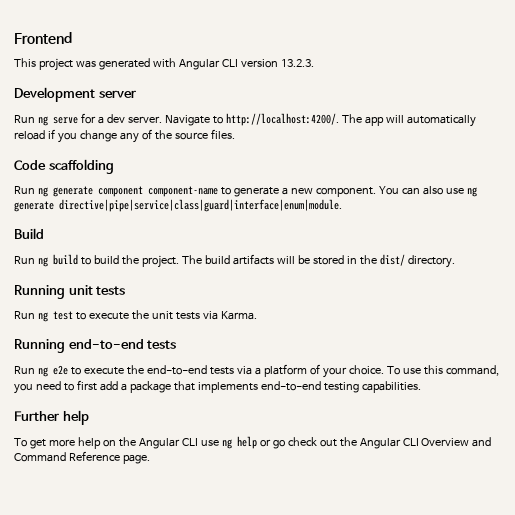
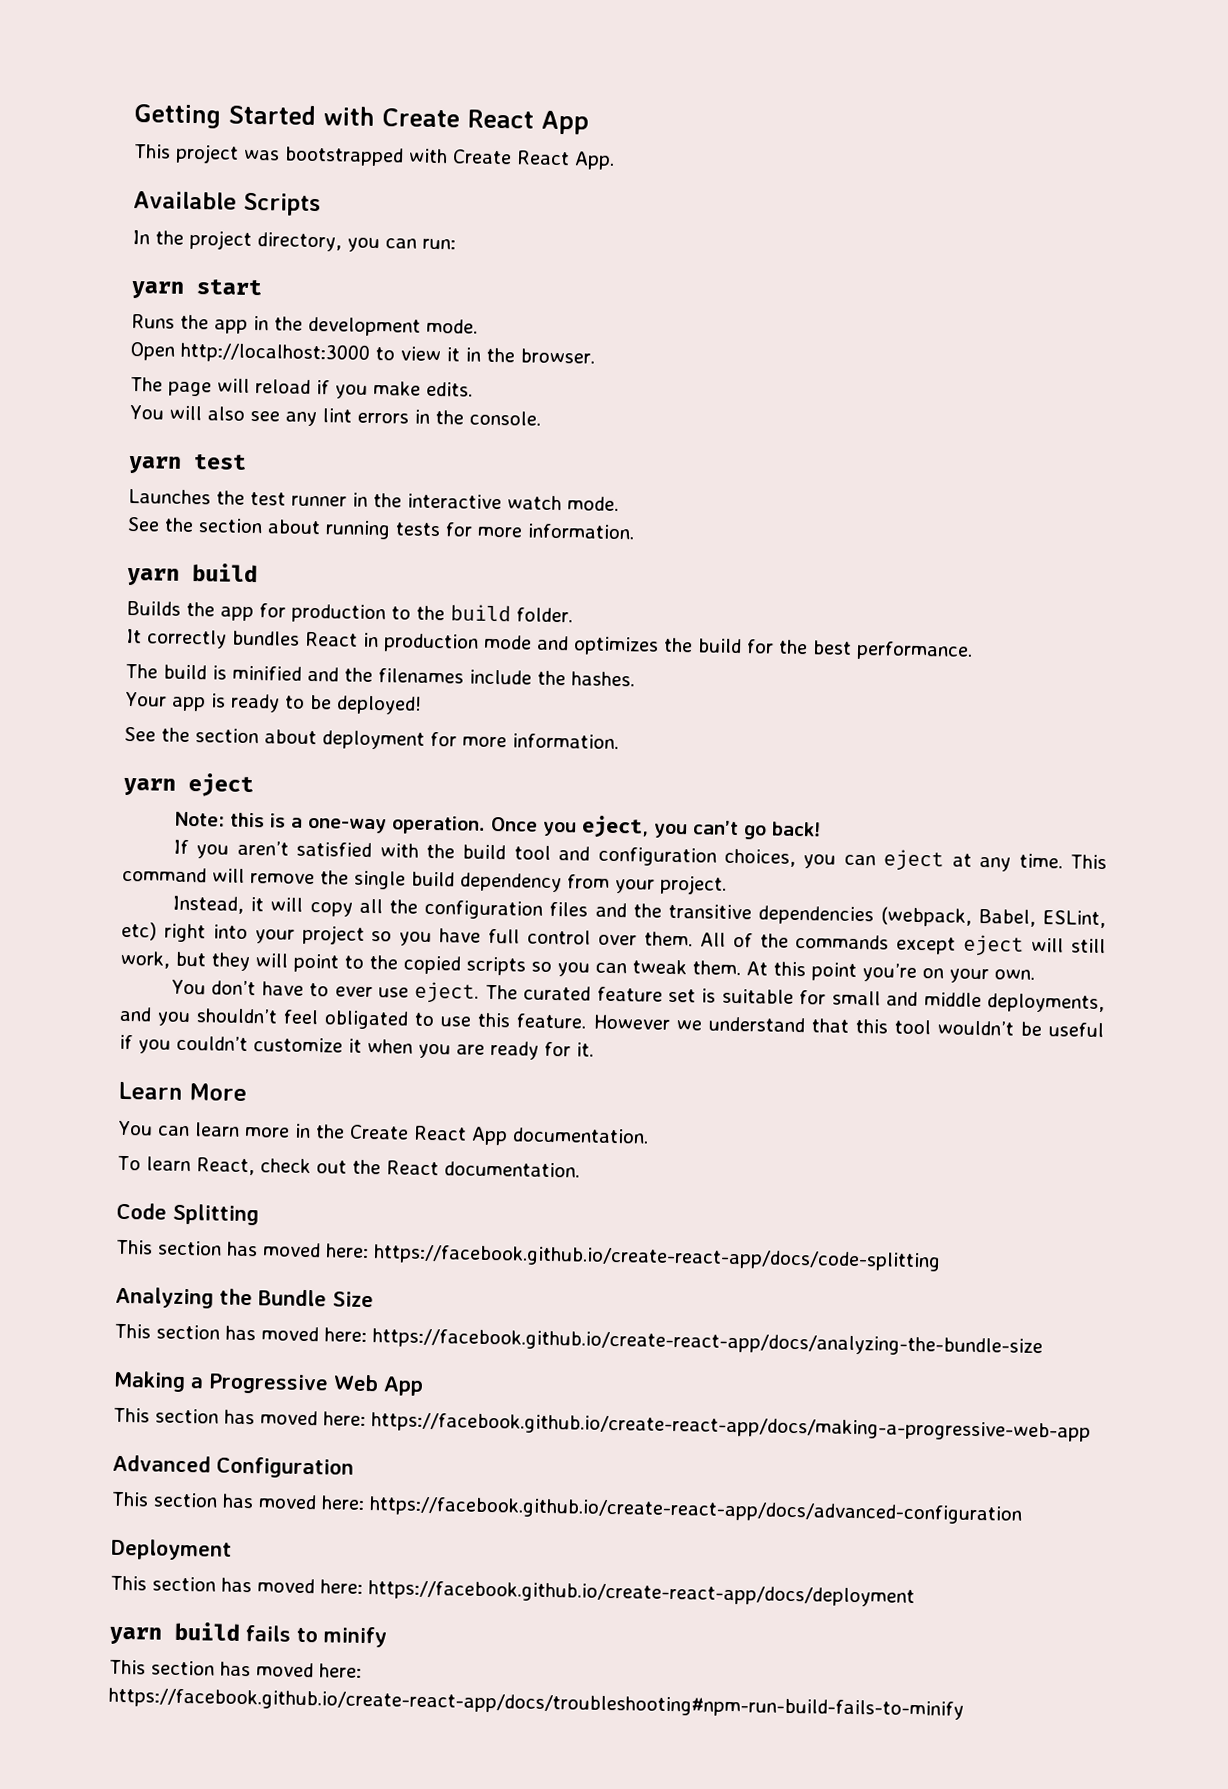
- Frontend
- This project was generated with Angular CLI version 13.2.3.
- Development server
- Run ng serve for a dev server. Navigate to http://localhost:4200/. The app will automatically reload if you change any of the source files.
- Code scaffolding
- Run ng generate component component-name to generate a new component. You can also use ng generate directive|pipe|service|class|guard|interface|enum|module.
- Build
- Run ng build to build the project. The build artifacts will be stored in the dist/ directory.
- Running unit tests
- Run ng test to execute the unit tests via Karma.
- Running end-to-end tests
- Run ng e2e to execute the end-to-end tests via a platform of your choice. To use this command, you need to first add a package that implements end-to-end testing capabilities.
- Further help
- To get more help on the Angular CLI use ng help or go check out the Angular CLI Overview and Command Reference page.
+ Getting Started with Create React App
+ This project was bootstrapped with Create React App.
+ Available Scripts
+ In the project directory, you can run:
+ yarn start
+ Runs the app in the development mode.
+ Open http://localhost:3000 to view it in the browser.
+ The page will reload if you make edits.
+ You will also see any lint errors in the console.
+ yarn test
+ Launches the test runner in the interactive watch mode.
+ See the section about running tests for more information.
+ yarn build
+ Builds the app for production to the build folder.
+ It correctly bundles React in production mode and optimizes the build for the best performance.
+ The build is minified and the filenames include the hashes.
+ Your app is ready to be deployed!
+ See the section about deployment for more information.
+ yarn eject
+ Note: this is a one-way operation. Once you eject, you can’t go back!
+ If you aren’t satisfied with the build tool and configuration choices, you can eject at any time. This command will remove the single build dependency from your project.
+ Instead, it will copy all the configuration files and the transitive dependencies (webpack, Babel, ESLint, etc) right into your project so you have full control over them. All of the commands except eject will still work, but they will point to the copied scripts so you can tweak them. At this point you’re on your own.
+ You don’t have to ever use eject. The curated feature set is suitable for small and middle deployments, and you shouldn’t feel obligated to use this feature. However we understand that this tool wouldn’t be useful if you couldn’t customize it when you are ready for it.
+ Learn More
+ You can learn more in the Create React App documentation.
+ To learn React, check out the React documentation.
+ Code Splitting
+ This section has moved here: https://facebook.github.io/create-react-app/docs/code-splitting
+ Analyzing the Bundle Size
+ This section has moved here: https://facebook.github.io/create-react-app/docs/analyzing-the-bundle-size
+ Making a Progressive Web App
+ This section has moved here: https://facebook.github.io/create-react-app/docs/making-a-progressive-web-app
+ Advanced Configuration
+ This section has moved here: https://facebook.github.io/create-react-app/docs/advanced-configuration
+ Deployment
+ This section has moved here: https://facebook.github.io/create-react-app/docs/deployment
+ yarn build fails to minify
+ This section has moved here: https://facebook.github.io/create-react-app/docs/troubleshooting#npm-run-build-fails-to-minify

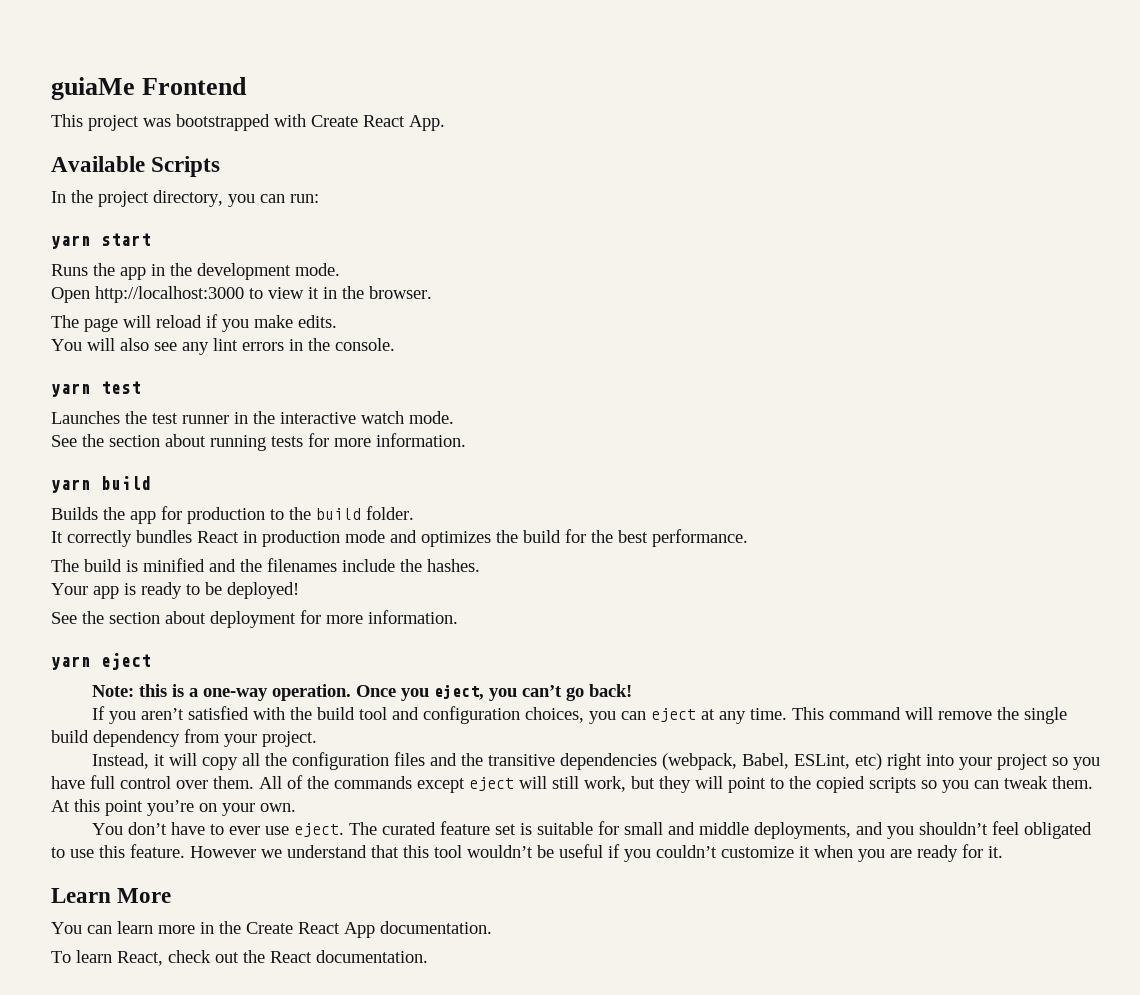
- Getting Started with Create React App
+ guiaMe Frontend
- Code Splitting
- This section has moved here: https://facebook.github.io/create-react-app/docs/code-splitting
- Analyzing the Bundle Size
- This section has moved here: https://facebook.github.io/create-react-app/docs/analyzing-the-bundle-size
- Making a Progressive Web App
- This section has moved here: https://facebook.github.io/create-react-app/docs/making-a-progressive-web-app
- Advanced Configuration
- This section has moved here: https://facebook.github.io/create-react-app/docs/advanced-configuration
- Deployment
- This section has moved here: https://facebook.github.io/create-react-app/docs/deployment
- yarn build fails to minify
- This section has moved here: https://facebook.github.io/create-react-app/docs/troubleshooting#npm-run-build-fails-to-minify

